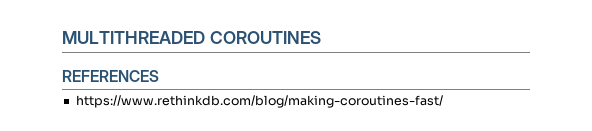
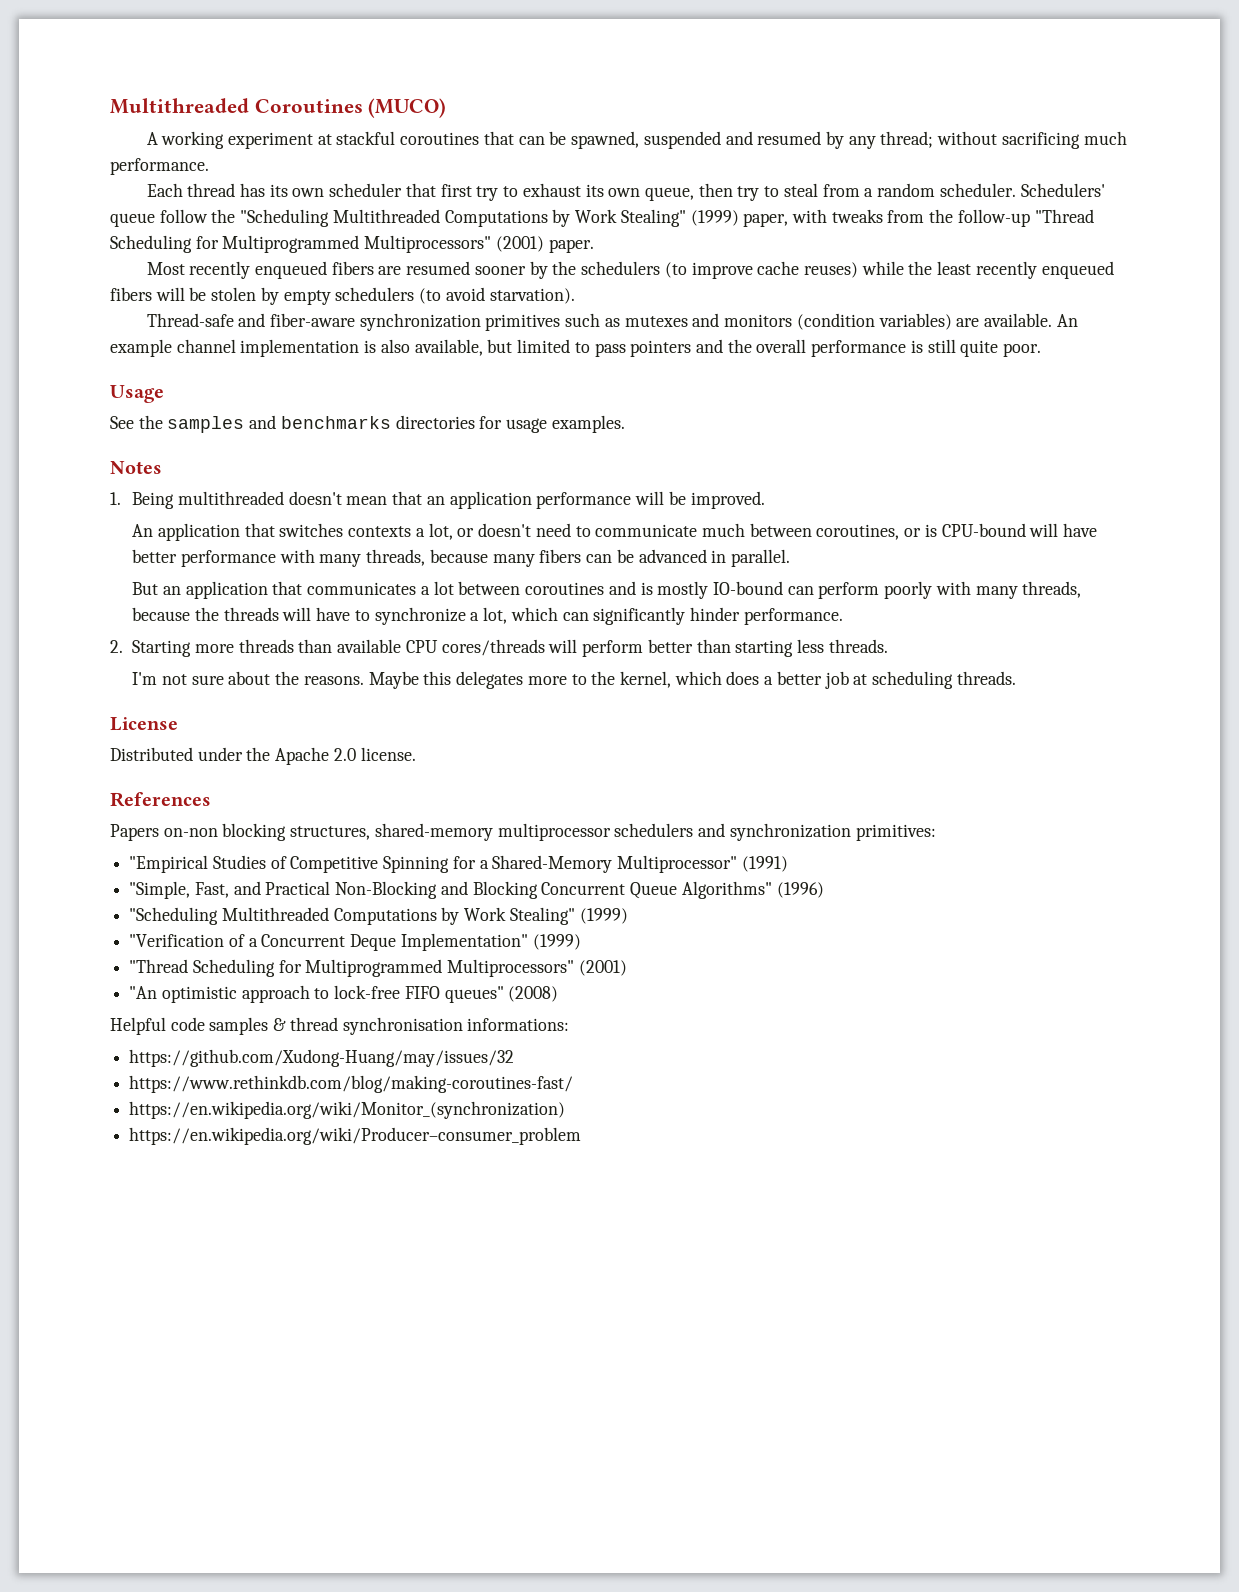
- MULTITHREADED COROUTINES
- REFERENCES
+ Multithreaded Coroutines (MUCO)
+ A working experiment at stackful coroutines that can be spawned, suspended and resumed by any thread; without sacrificing much performance.
+ Each thread has its own scheduler that first try to exhaust its own queue, then try to steal from a random scheduler. Schedulers' queue follow the "Scheduling Multithreaded Computations by Work Stealing" (1999) paper, with tweaks from the follow-up "Thread Scheduling for Multiprogrammed Multiprocessors" (2001) paper.
+ Most recently enqueued fibers are resumed sooner by the schedulers (to improve cache reuses) while the least recently enqueued fibers will be stolen by empty schedulers (to avoid starvation).
+ Thread-safe and fiber-aware synchronization primitives such as mutexes and monitors (condition variables) are available. An example channel implementation is also available, but limited to pass pointers and the overall performance is still quite poor.
+ Usage
+ See the samples and benchmarks directories for usage examples.
+ Notes
+ 1. Being multithreaded doesn't mean that an application performance will be improved.
+ An application that switches contexts a lot, or doesn't need to communicate much between coroutines, or is CPU-bound will have better performance with many threads, because many fibers can be advanced in parallel.
+ But an application that communicates a lot between coroutines and is mostly IO-bound can perform poorly with many threads, because the threads will have to synchronize a lot, which can significantly hinder performance.
+ 2. Starting more threads than available CPU cores/threads will perform better than starting less threads.
+ I'm not sure about the reasons. Maybe this delegates more to the kernel, which does a better job at scheduling threads.
+ License
+ Distributed under the Apache 2.0 license.
+ References
+ Papers on-non blocking structures, shared-memory multiprocessor schedulers and synchronization primitives:
+ "Empirical Studies of Competitive Spinning for a Shared-Memory Multiprocessor" (1991)
+ "Simple, Fast, and Practical Non-Blocking and Blocking Concurrent Queue Algorithms" (1996)
+ "Scheduling Multithreaded Computations by Work Stealing" (1999)
+ "Verification of a Concurrent Deque Implementation" (1999)
+ "Thread Scheduling for Multiprogrammed Multiprocessors" (2001)
+ "An optimistic approach to lock-free FIFO queues" (2008)
+ Helpful code samples & thread synchronisation informations:
+ https://github.com/Xudong-Huang/may/issues/32
+ https://en.wikipedia.org/wiki/Monitor_(synchronization)
+ https://en.wikipedia.org/wiki/Producer–consumer_problem

